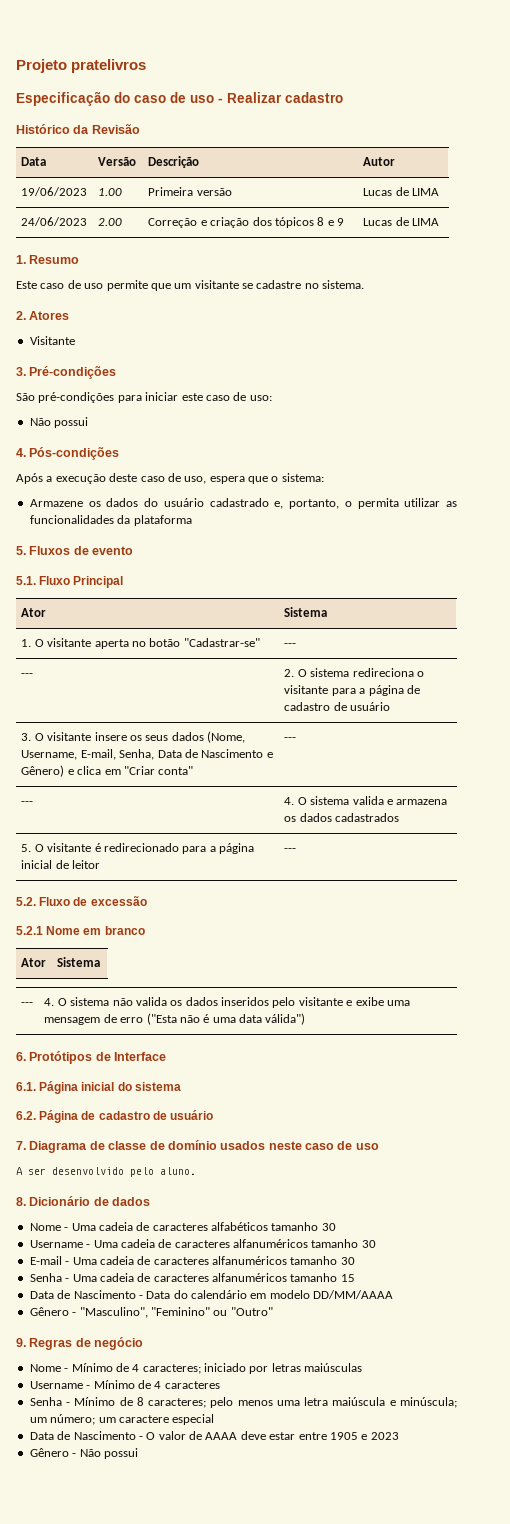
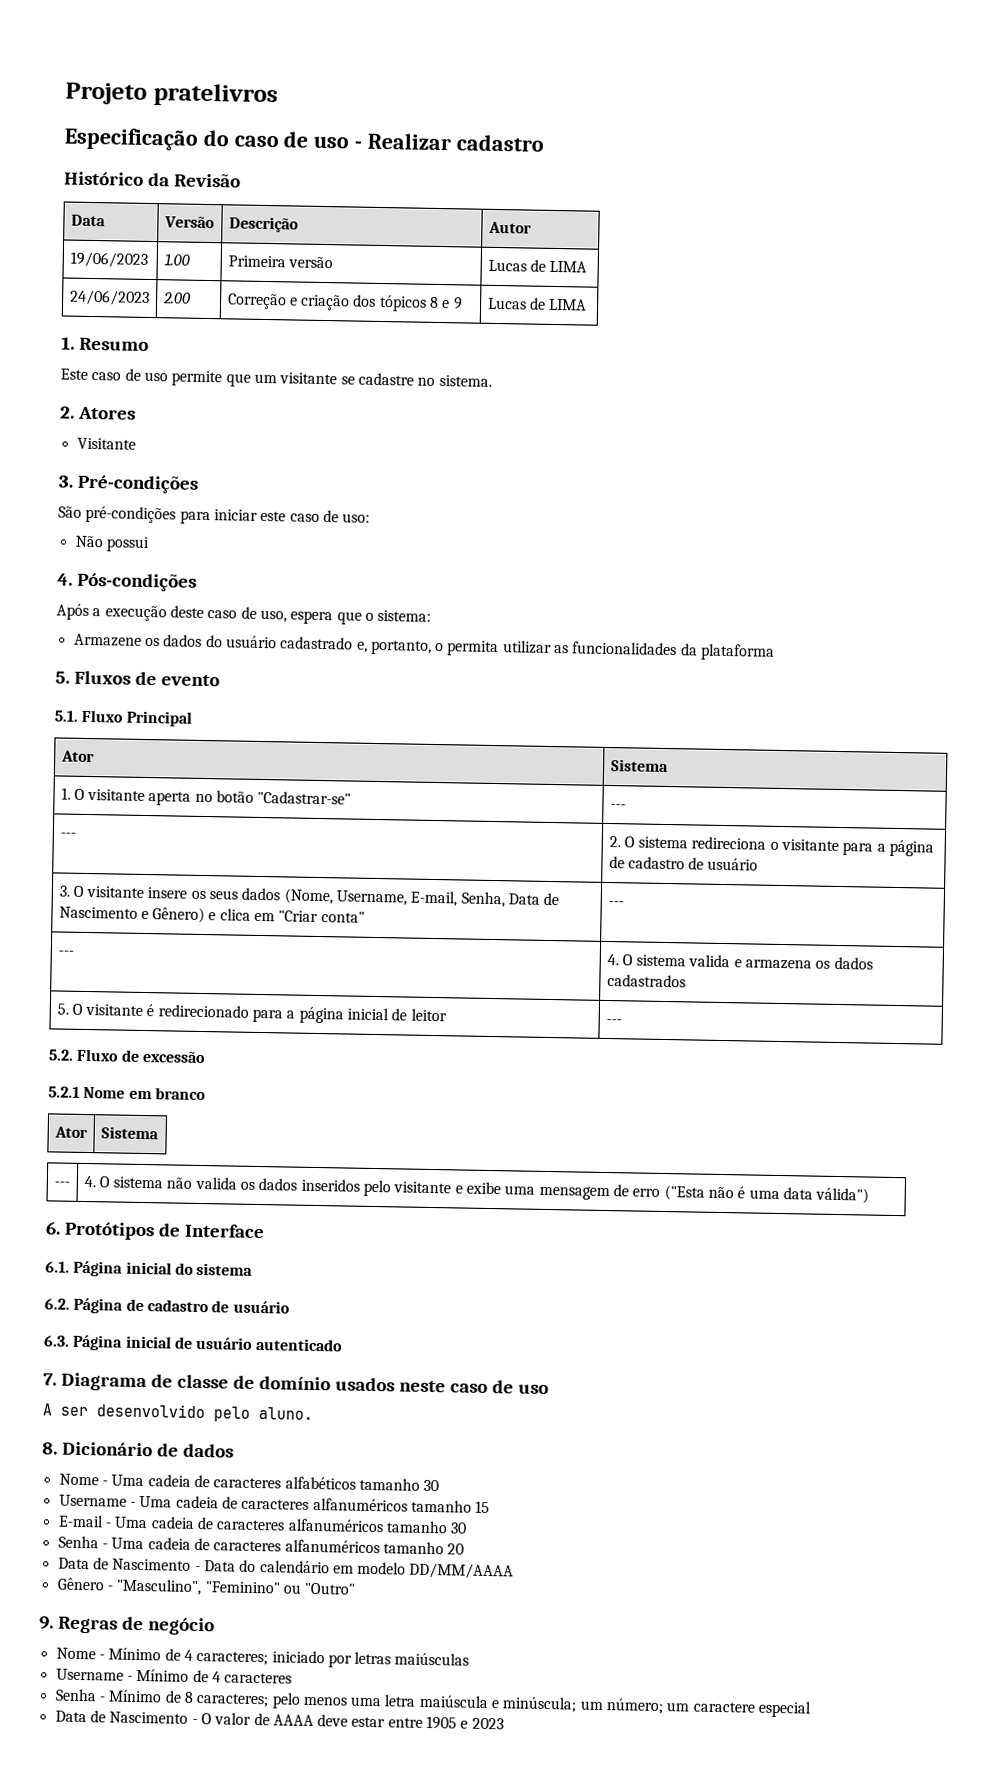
+ 6.3. Página inicial de usuário autenticado
- Username - Uma cadeia de caracteres alfanuméricos tamanho 30
+ Username - Uma cadeia de caracteres alfanuméricos tamanho 15
- Senha - Uma cadeia de caracteres alfanuméricos tamanho 15
+ Senha - Uma cadeia de caracteres alfanuméricos tamanho 20
- Gênero - Não possui

